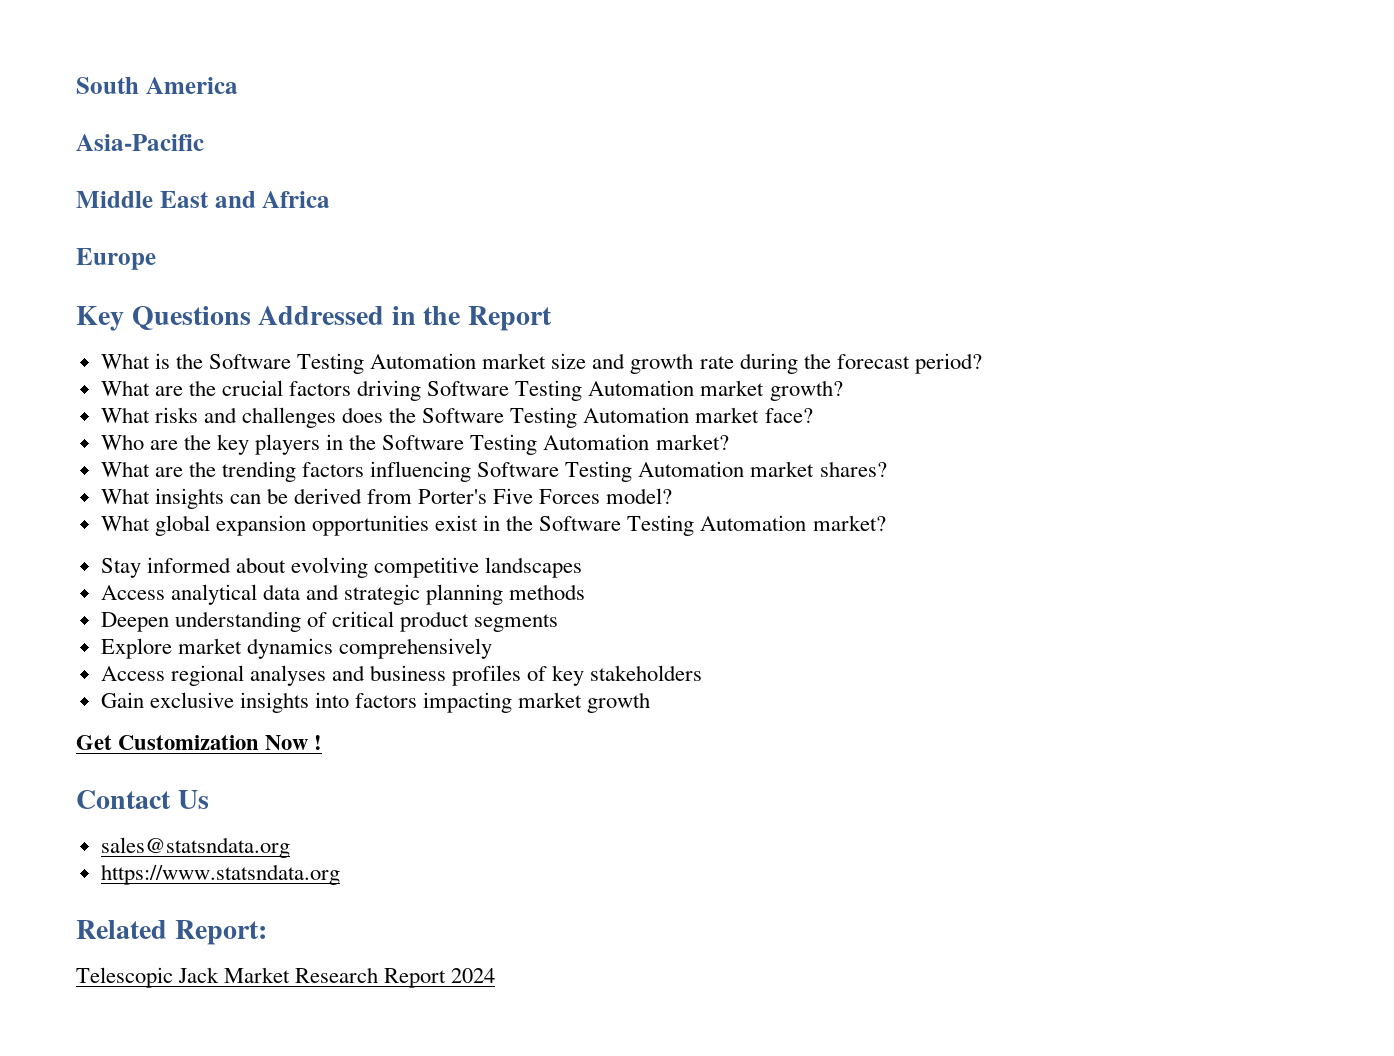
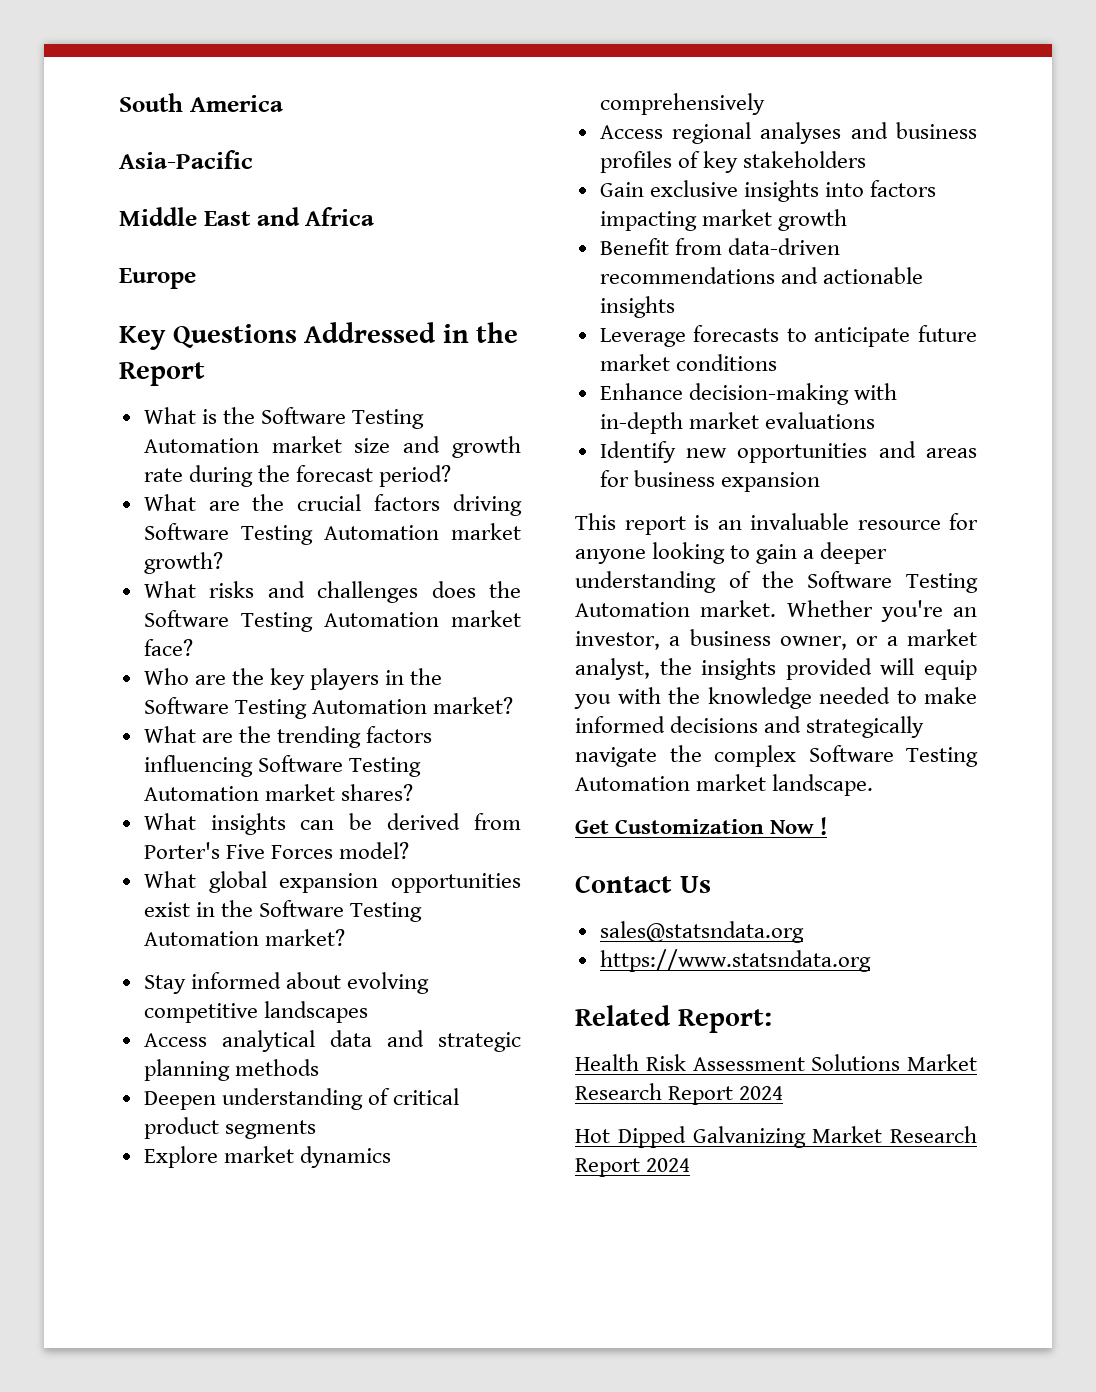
+ Benefit from data-driven recommendations and actionable insights
+ Leverage forecasts to anticipate future market conditions
+ Enhance decision-making with in-depth market evaluations
+ Identify new opportunities and areas for business expansion
+ This report is an invaluable resource for anyone looking to gain a deeper understanding of the Software Testing Automation market. Whether you're an investor, a business owner, or a market analyst, the insights provided will equip you with the knowledge needed to make informed decisions and strategically navigate the complex Software Testing Automation market landscape.
- Telescopic Jack Market Research Report 2024
+ Health Risk Assessment Solutions Market Research Report 2024
+ Hot Dipped Galvanizing Market Research Report 2024

